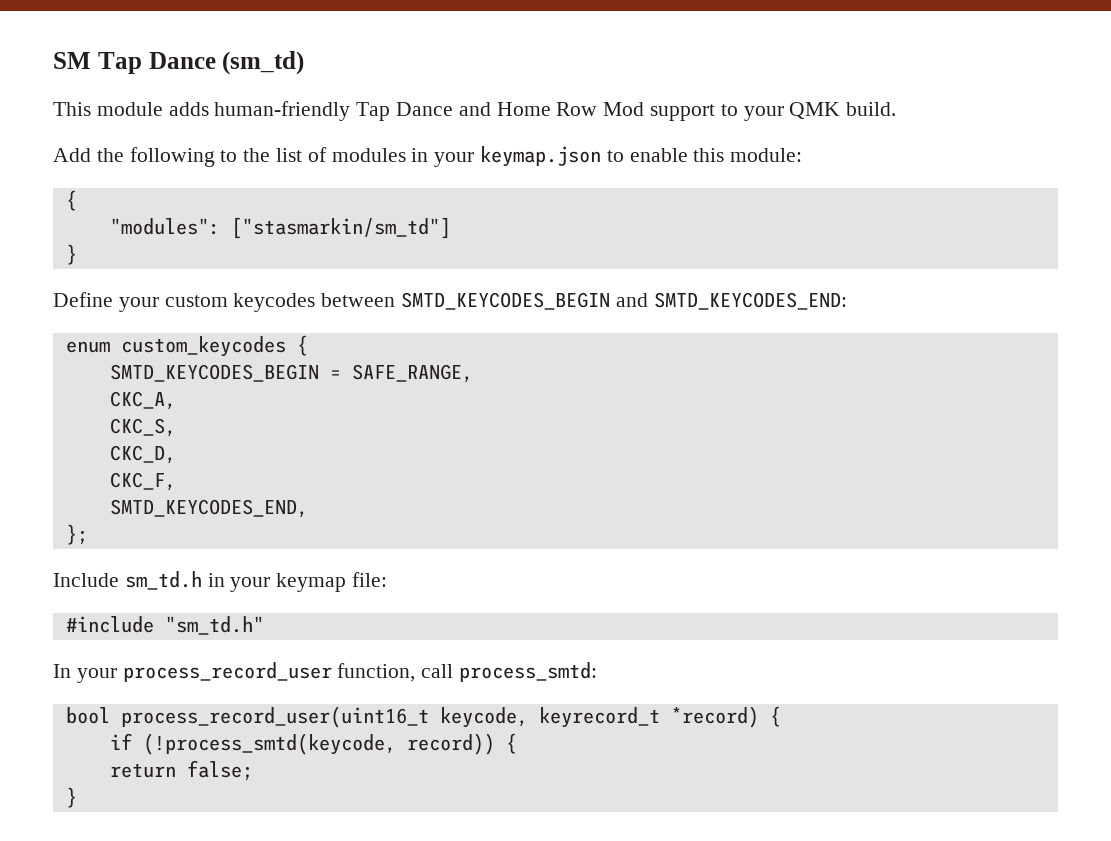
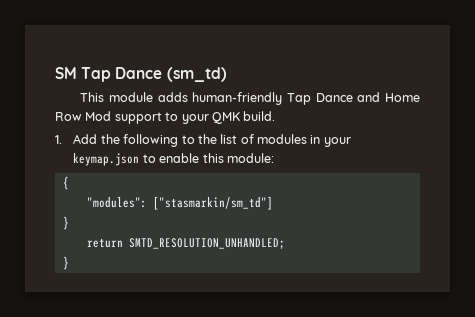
- Add the following to the list of modules in your keymap.json to enable this module:
+ 1. Add the following to the list of modules in your keymap.json to enable this module:
- Define your custom keycodes between SMTD_KEYCODES_BEGIN and SMTD_KEYCODES_END:
- enum custom_keycodes {
- SMTD_KEYCODES_BEGIN = SAFE_RANGE,
- CKC_A,
- CKC_S,
- CKC_D,
- CKC_F,
- SMTD_KEYCODES_END,
- };
- Include sm_td.h in your keymap file:
- #include "sm_td.h"
- In your process_record_user function, call process_smtd:
- bool process_record_user(uint16_t keycode, keyrecord_t *record) {
- if (!process_smtd(keycode, record)) {
- return false;
+ return SMTD_RESOLUTION_UNHANDLED;

